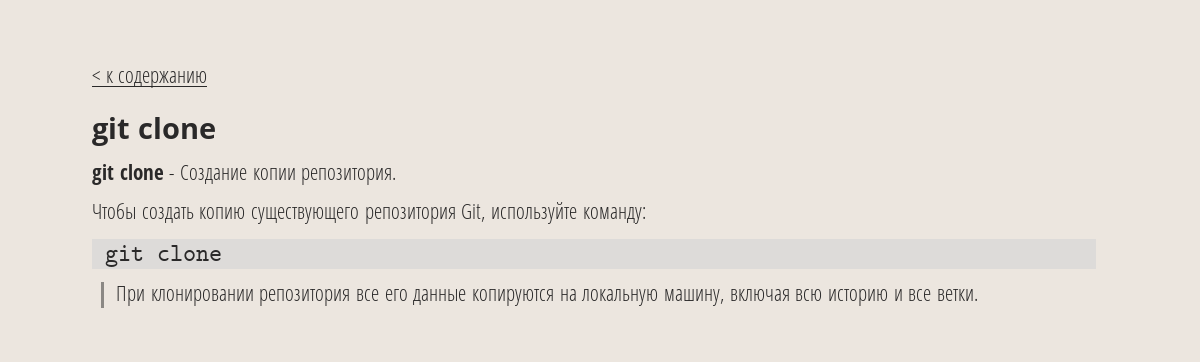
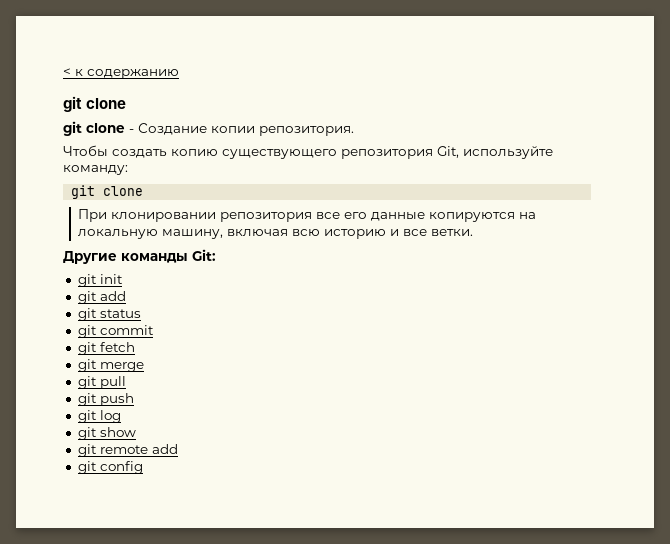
+ Другие команды Git:
+ git init
+ git add
+ git status
+ git commit
+ git fetch
+ git merge
+ git pull
+ git push
+ git log
+ git show
+ git remote add
+ git config

